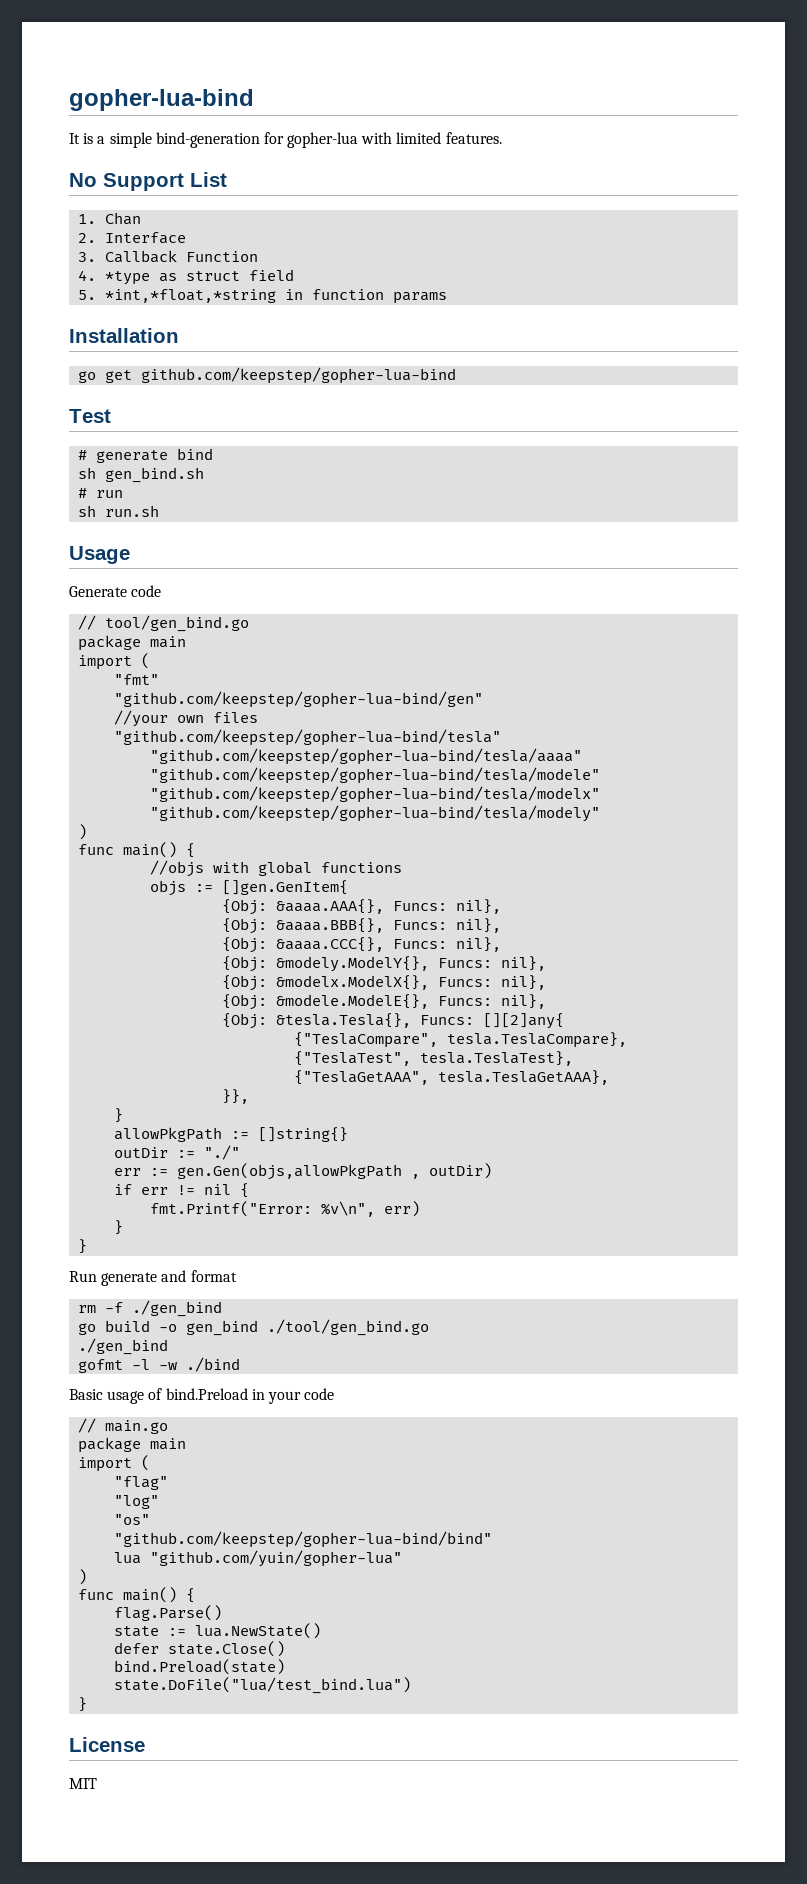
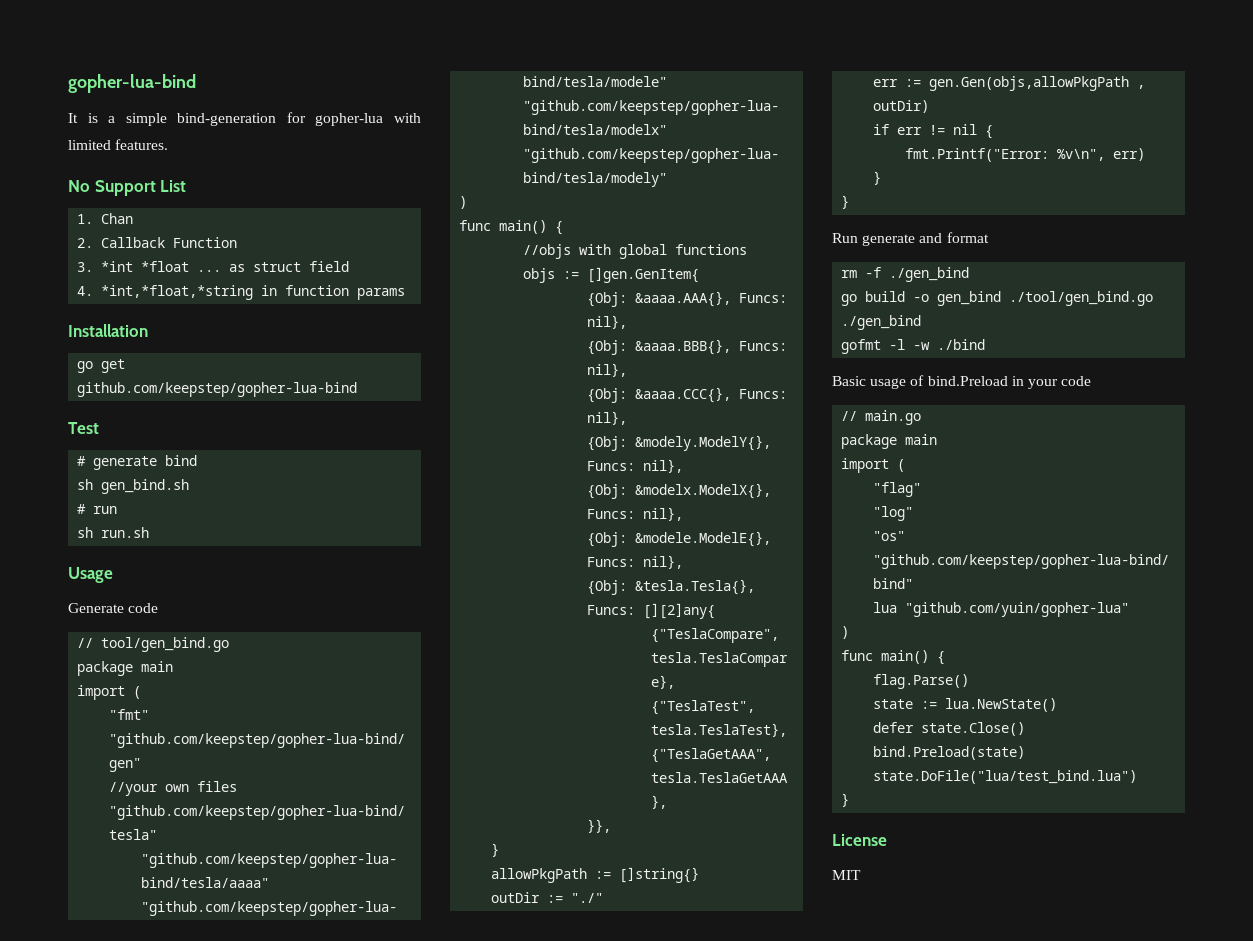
- 2. Interface
- 3. Callback Function
+ 2. Callback Function
- 4. *type as struct field
+ 3. *int *float ... as struct field
- 5. *int,*float,*string in function params
+ 4. *int,*float,*string in function params

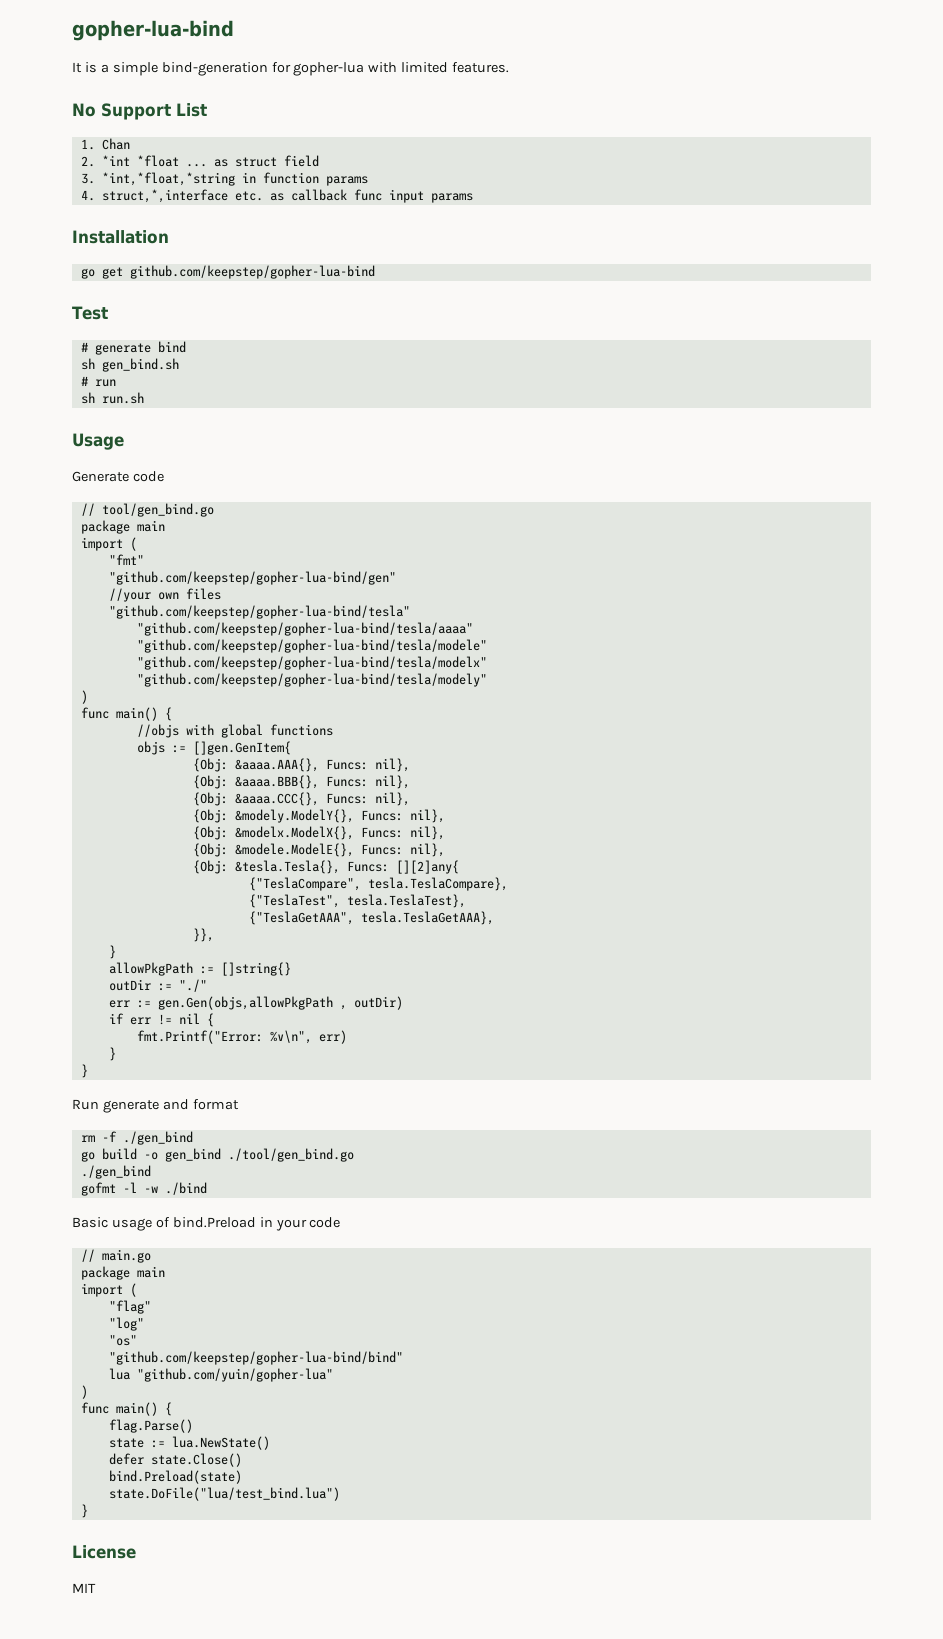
- 2. Callback Function
- 3. *int *float ... as struct field
+ 2. *int *float ... as struct field
- 4. *int,*float,*string in function params
+ 3. *int,*float,*string in function params
+ 4. struct,*,interface etc. as callback func input params

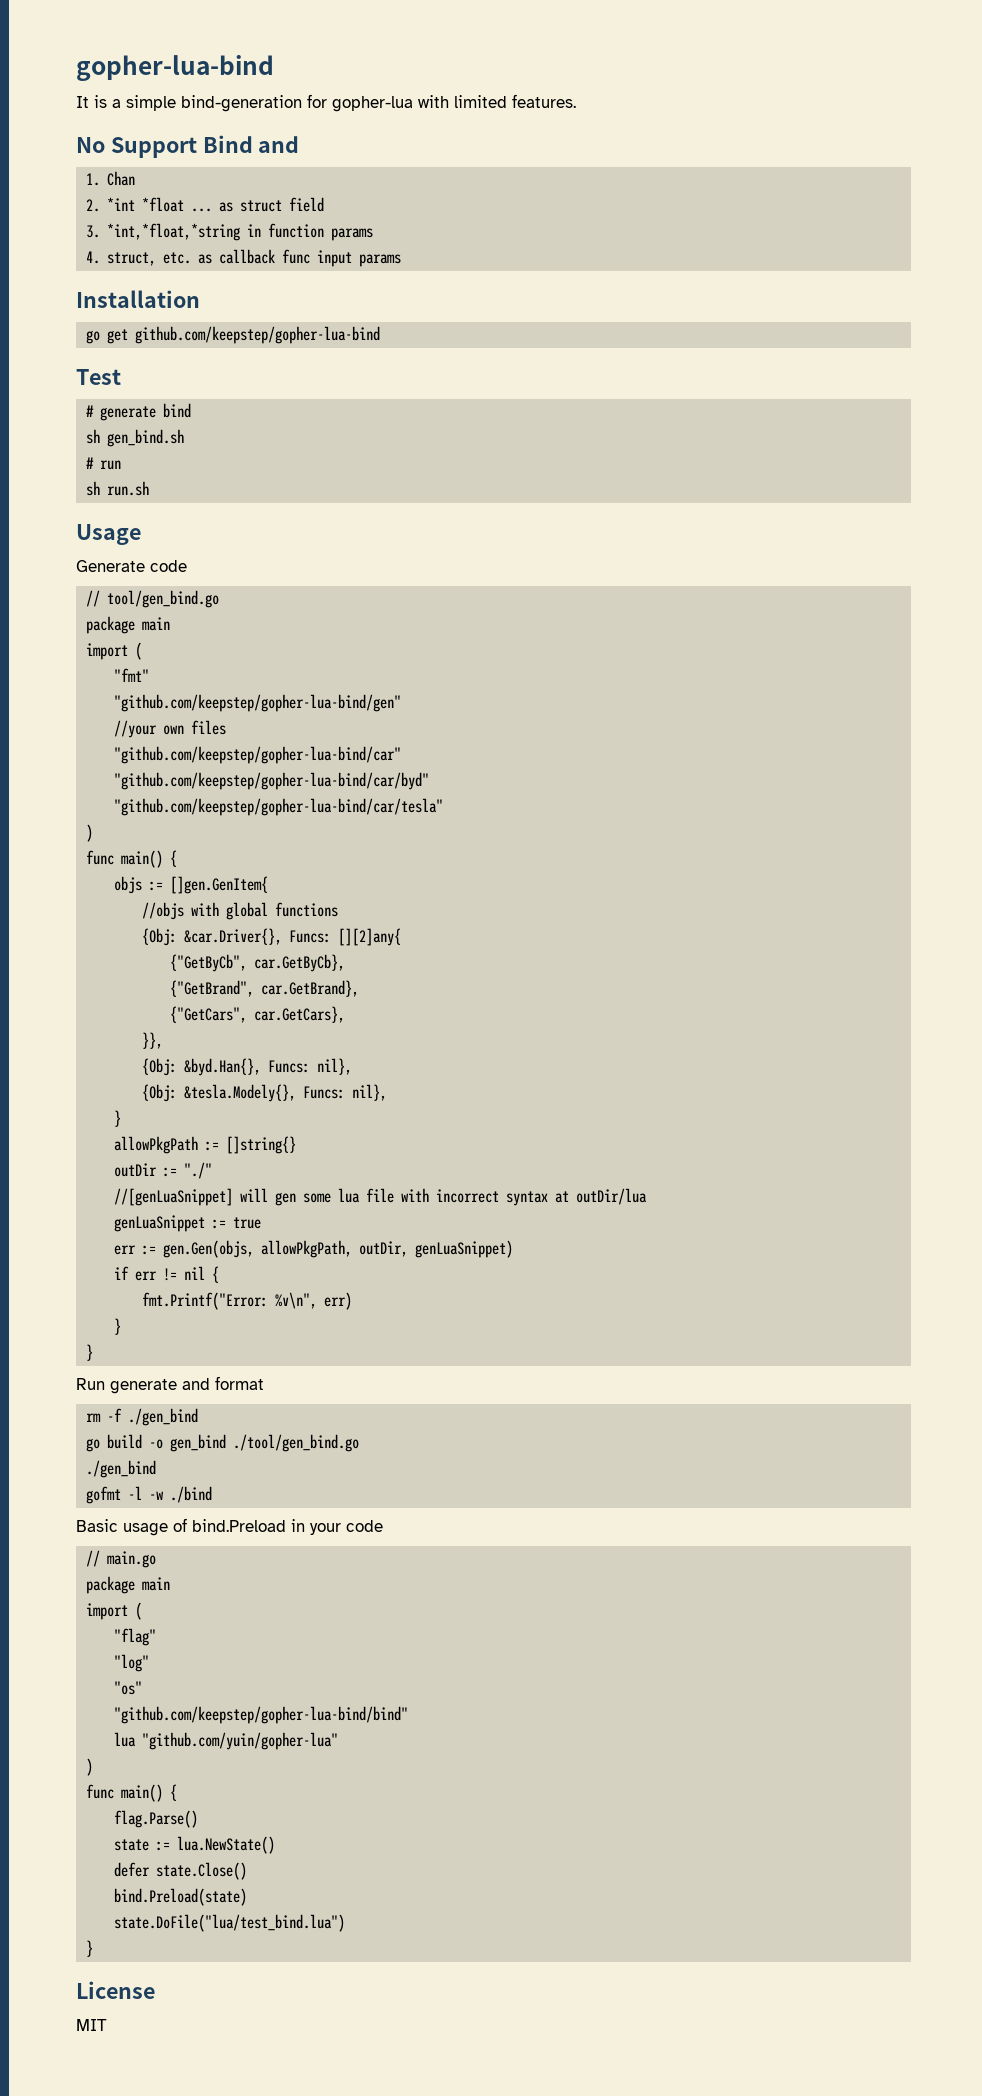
- No Support List
+ No Support Bind and
- 4. struct,*,interface etc. as callback func input params
+ 4. struct, etc. as callback func input params
- "github.com/keepstep/gopher-lua-bind/tesla"
- "github.com/keepstep/gopher-lua-bind/tesla/aaaa"
- "github.com/keepstep/gopher-lua-bind/tesla/modele"
- "github.com/keepstep/gopher-lua-bind/tesla/modelx"
- "github.com/keepstep/gopher-lua-bind/tesla/modely"
+ "github.com/keepstep/gopher-lua-bind/car"
+ "github.com/keepstep/gopher-lua-bind/car/byd"
+ "github.com/keepstep/gopher-lua-bind/car/tesla"
  )
  func main() {
+ objs := []gen.GenItem{
- objs := []gen.GenItem{
- {Obj: &aaaa.AAA{}, Funcs: nil},
- {Obj: &aaaa.BBB{}, Funcs: nil},
- {Obj: &aaaa.CCC{}, Funcs: nil},
- {Obj: &modely.ModelY{}, Funcs: nil},
- {Obj: &modelx.ModelX{}, Funcs: nil},
- {Obj: &modele.ModelE{}, Funcs: nil},
- {Obj: &tesla.Tesla{}, Funcs: [][2]any{
- {"TeslaCompare", tesla.TeslaCompare},
- {"TeslaTest", tesla.TeslaTest},
- {"TeslaGetAAA", tesla.TeslaGetAAA},
+ {Obj: &car.Driver{}, Funcs: [][2]any{
+ {"GetByCb", car.GetByCb},
+ {"GetBrand", car.GetBrand},
+ {"GetCars", car.GetCars},
  }},
+ {Obj: &byd.Han{}, Funcs: nil},
+ {Obj: &tesla.Modely{}, Funcs: nil},
- err := gen.Gen(objs,allowPkgPath , outDir)
+ //[genLuaSnippet] will gen some lua file with incorrect syntax at outDir/lua
+ genLuaSnippet := true
+ err := gen.Gen(objs, allowPkgPath, outDir, genLuaSnippet)

